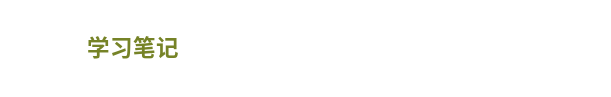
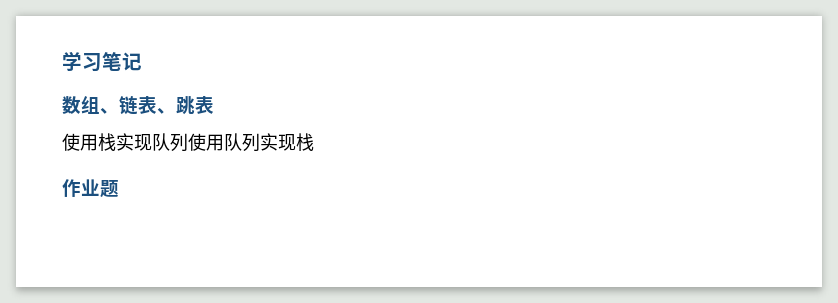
+ 数组、链表、跳表
+ 使用栈实现队列使用队列实现栈
+ 作业题

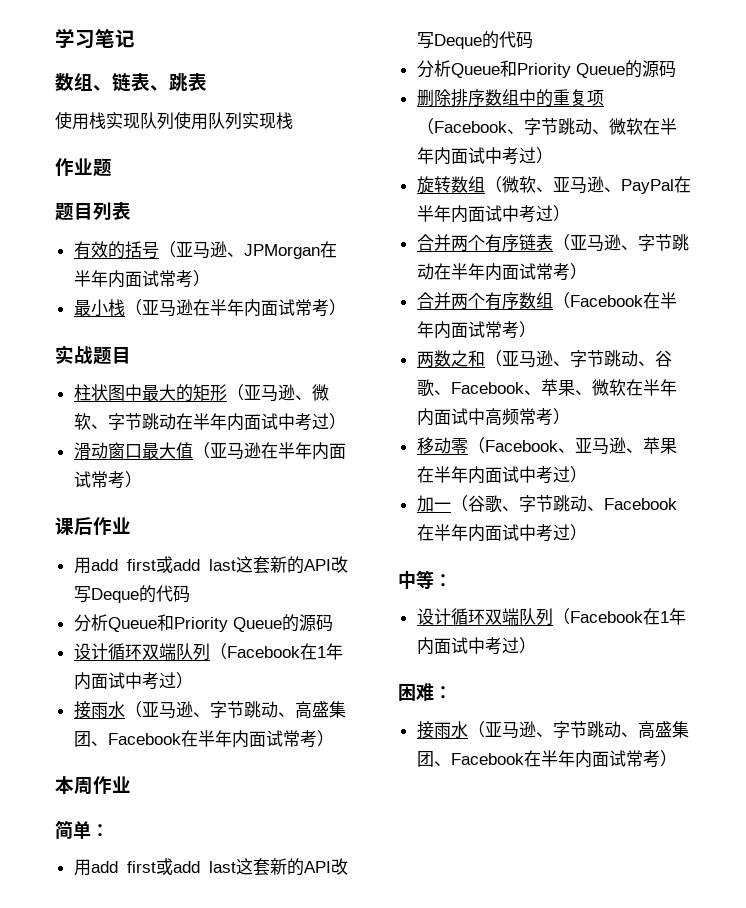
+ 题目列表
+ 有效的括号（亚马逊、JPMorgan在半年内面试常考）
+ 最小栈（亚马逊在半年内面试常考）
+ 实战题目
+ 柱状图中最大的矩形（亚马逊、微软、字节跳动在半年内面试中考过）
+ 滑动窗口最大值（亚马逊在半年内面试常考）
+ 课后作业
+ 用add first或add last这套新的API改写Deque的代码
+ 分析Queue和Priority Queue的源码
+ 设计循环双端队列（Facebook在1年内面试中考过）
+ 接雨水（亚马逊、字节跳动、高盛集团、Facebook在半年内面试常考）
+ 本周作业
+ 简单：
+ 用add first或add last这套新的API改写Deque的代码
+ 分析Queue和Priority Queue的源码
+ 删除排序数组中的重复项（Facebook、字节跳动、微软在半年内面试中考过）
+ 旋转数组（微软、亚马逊、PayPal在半年内面试中考过）
+ 合并两个有序链表（亚马逊、字节跳动在半年内面试常考）
+ 合并两个有序数组（Facebook在半年内面试常考）
+ 两数之和（亚马逊、字节跳动、谷歌、Facebook、苹果、微软在半年内面试中高频常考）
+ 移动零（Facebook、亚马逊、苹果在半年内面试中考过）
+ 加一（谷歌、字节跳动、Facebook在半年内面试中考过）
+ 中等：
+ 设计循环双端队列（Facebook在1年内面试中考过）
+ 困难：
+ 接雨水（亚马逊、字节跳动、高盛集团、Facebook在半年内面试常考）

